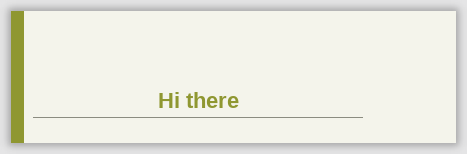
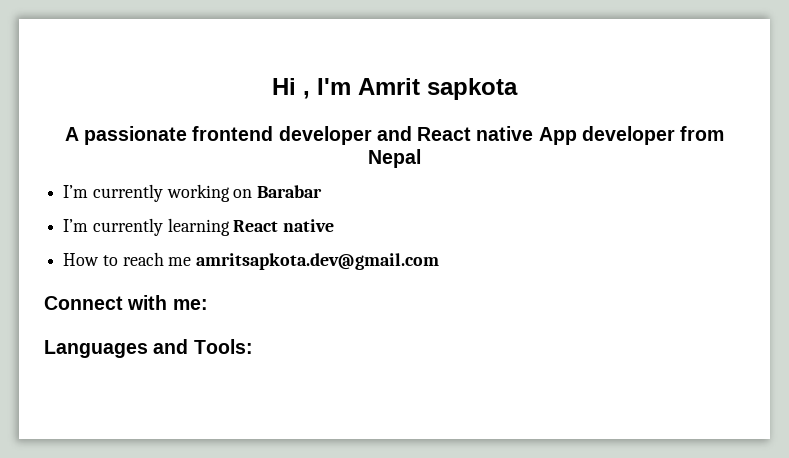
- Hi there
+ Hi , I'm Amrit sapkota
+ A passionate frontend developer and React native App developer from Nepal
+ I’m currently working on Barabar
+ I’m currently learning React native
+ How to reach me amritsapkota.dev@gmail.com
+ Connect with me:
+ Languages and Tools:

